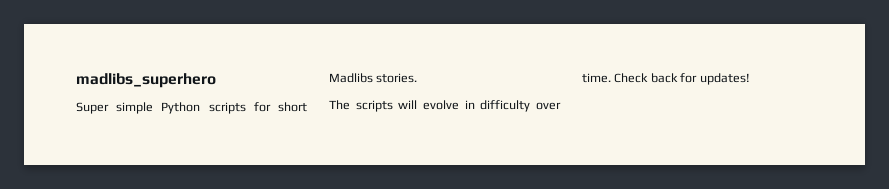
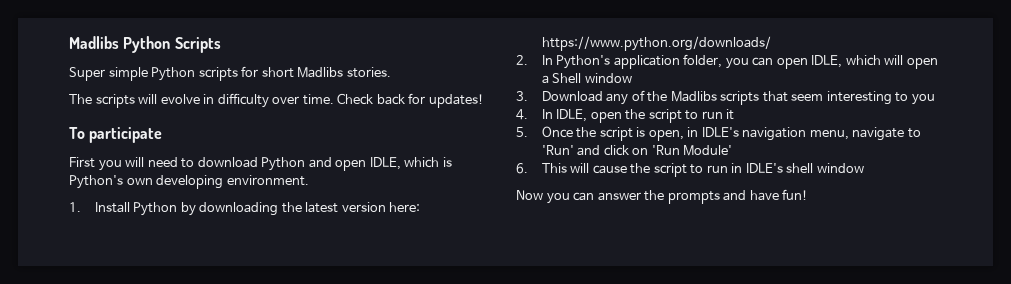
- madlibs_superhero
+ Madlibs Python Scripts
+ To participate
+ First you will need to download Python and open IDLE, which is Python's own developing environment.
+ 1. Install Python by downloading the latest version here: https://www.python.org/downloads/
+ 2. In Python's application folder, you can open IDLE, which will open a Shell window
+ 3. Download any of the Madlibs scripts that seem interesting to you
+ 4. In IDLE, open the script to run it
+ 5. Once the script is open, in IDLE's navigation menu, navigate to 'Run' and click on 'Run Module'
+ 6. This will cause the script to run in IDLE's shell window
+ Now you can answer the prompts and have fun!

